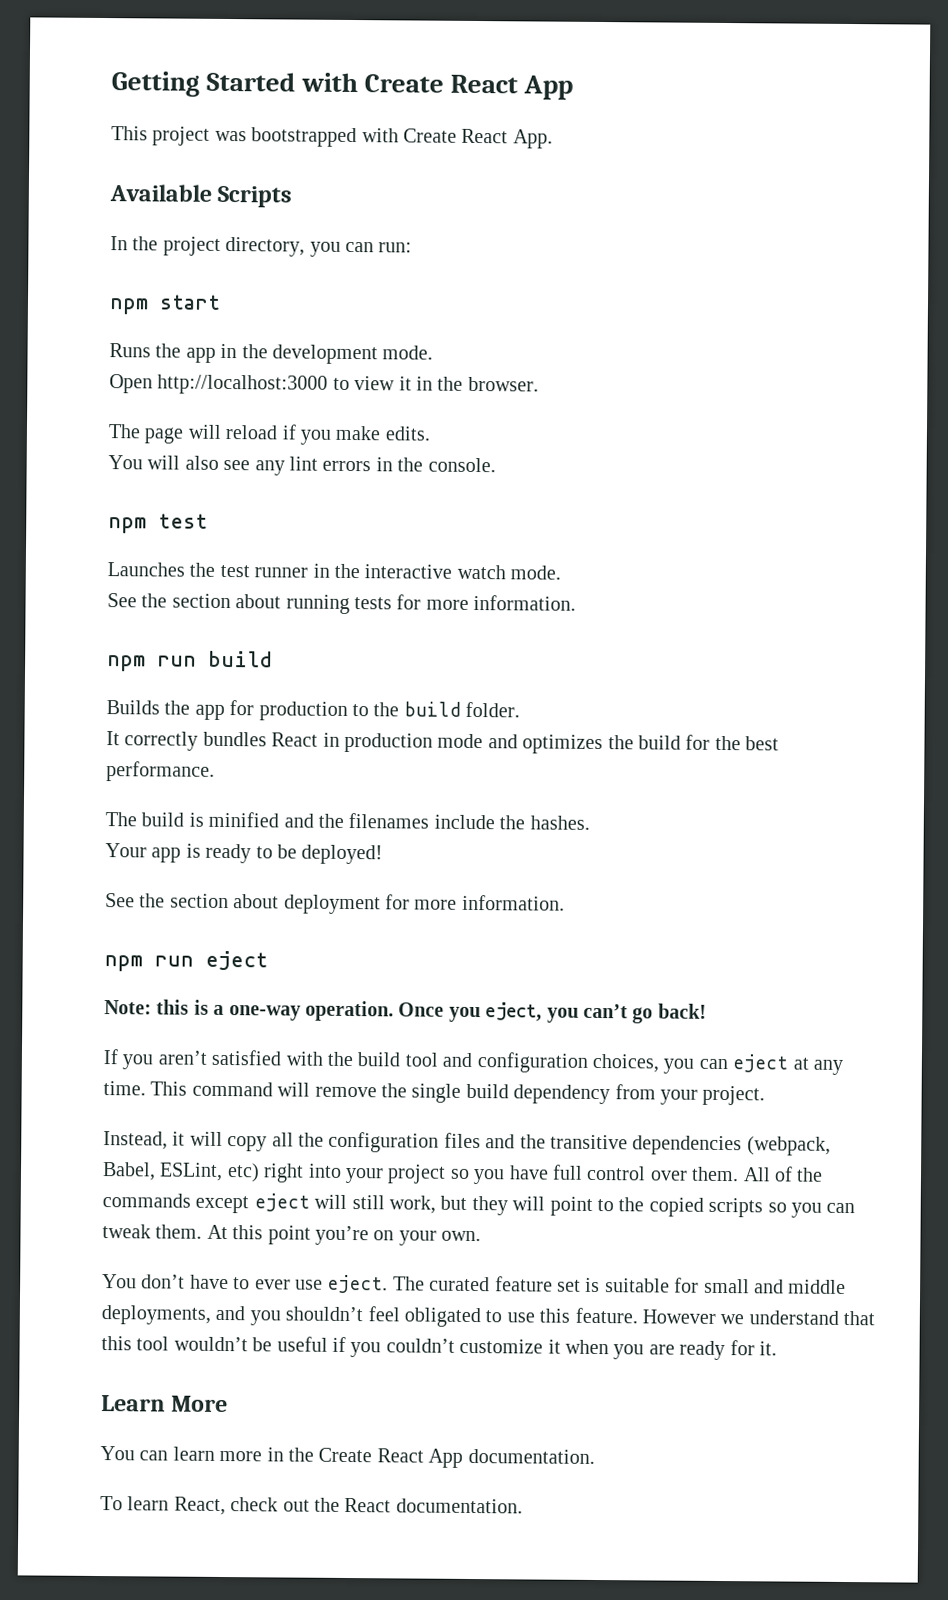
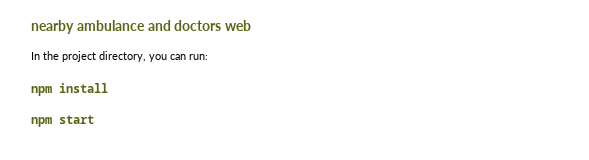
- Getting Started with Create React App
- This project was bootstrapped with Create React App.
- Available Scripts
+ nearby ambulance and doctors web
+ npm install
  npm start
- Runs the app in the development mode.
- Open http://localhost:3000 to view it in the browser.
- The page will reload if you make edits.
- You will also see any lint errors in the console.
- npm test
- Launches the test runner in the interactive watch mode.
- See the section about running tests for more information.
- npm run build
- Builds the app for production to the build folder.
- It correctly bundles React in production mode and optimizes the build for the best performance.
- The build is minified and the filenames include the hashes.
- Your app is ready to be deployed!
- See the section about deployment for more information.
- npm run eject
- Note: this is a one-way operation. Once you eject, you can’t go back!
- If you aren’t satisfied with the build tool and configuration choices, you can eject at any time. This command will remove the single build dependency from your project.
- Instead, it will copy all the configuration files and the transitive dependencies (webpack, Babel, ESLint, etc) right into your project so you have full control over them. All of the commands except eject will still work, but they will point to the copied scripts so you can tweak them. At this point you’re on your own.
- You don’t have to ever use eject. The curated feature set is suitable for small and middle deployments, and you shouldn’t feel obligated to use this feature. However we understand that this tool wouldn’t be useful if you couldn’t customize it when you are ready for it.
- Learn More
- You can learn more in the Create React App documentation.
- To learn React, check out the React documentation.

